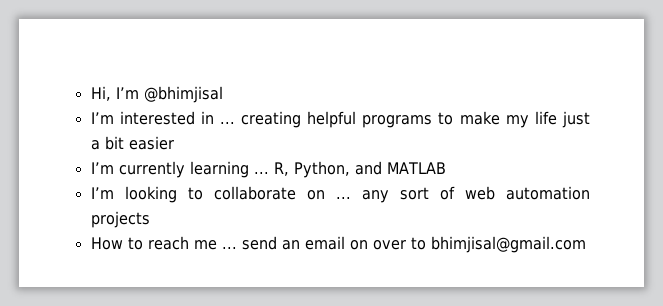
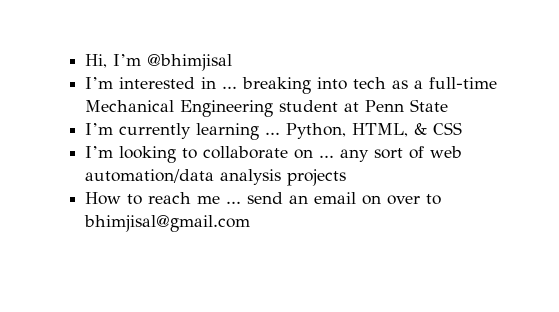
- I’m interested in ... creating helpful programs to make my life just a bit easier
+ I’m interested in ... breaking into tech as a full-time Mechanical Engineering student at Penn State
- R, Python, and MATLAB
+ Python, HTML, & CSS
- I’m looking to collaborate on ... any sort of web automation projects
+ I’m looking to collaborate on ... any sort of web automation/data analysis projects

